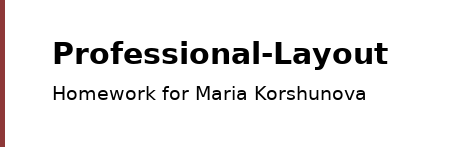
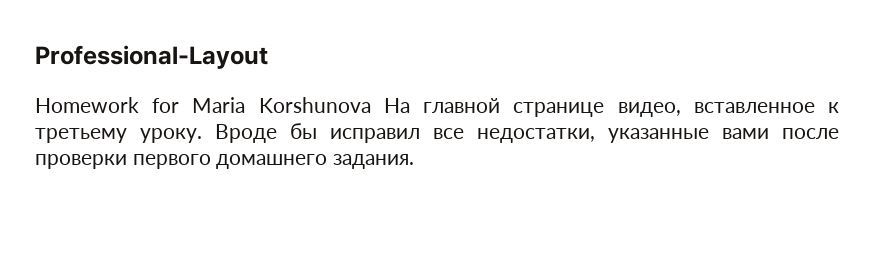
- Homework for Maria Korshunova
+ Homework for Maria Korshunova На главной странице видео, вставленное к третьему уроку. Вроде бы исправил все недостатки, указанные вами после проверки первого домашнего задания.

